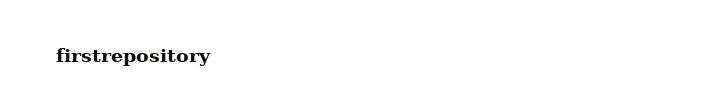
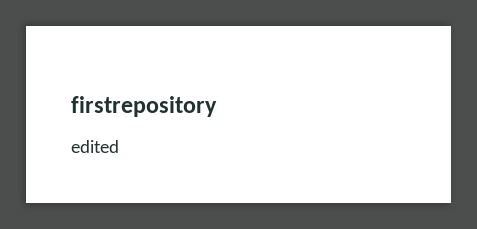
+ edited

